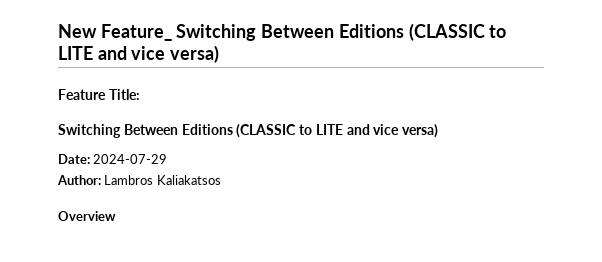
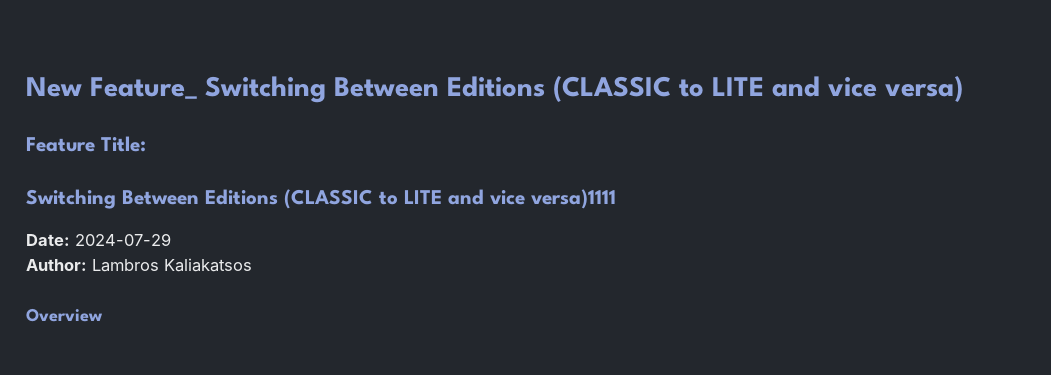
  Feature Title:
- Switching Between Editions (CLASSIC to LITE and vice versa)
+ Switching Between Editions (CLASSIC to LITE and vice versa)1111

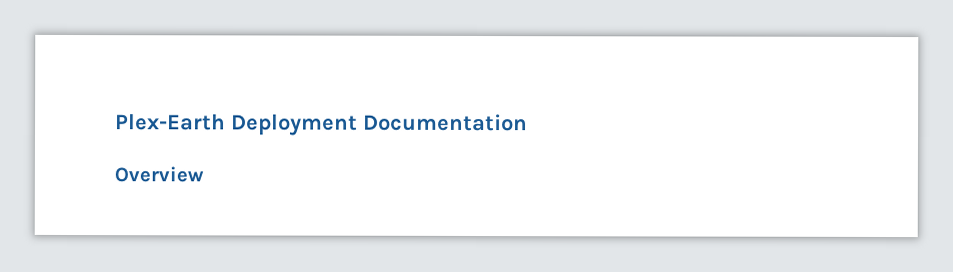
- New Feature_ Switching Between Editions (CLASSIC to LITE and vice versa)
- Feature Title:
- Switching Between Editions (CLASSIC to LITE and vice versa)1111
- Date: 2024-07-29
- Author: Lambros Kaliakatsos
+ Plex-Earth Deployment Documentation

